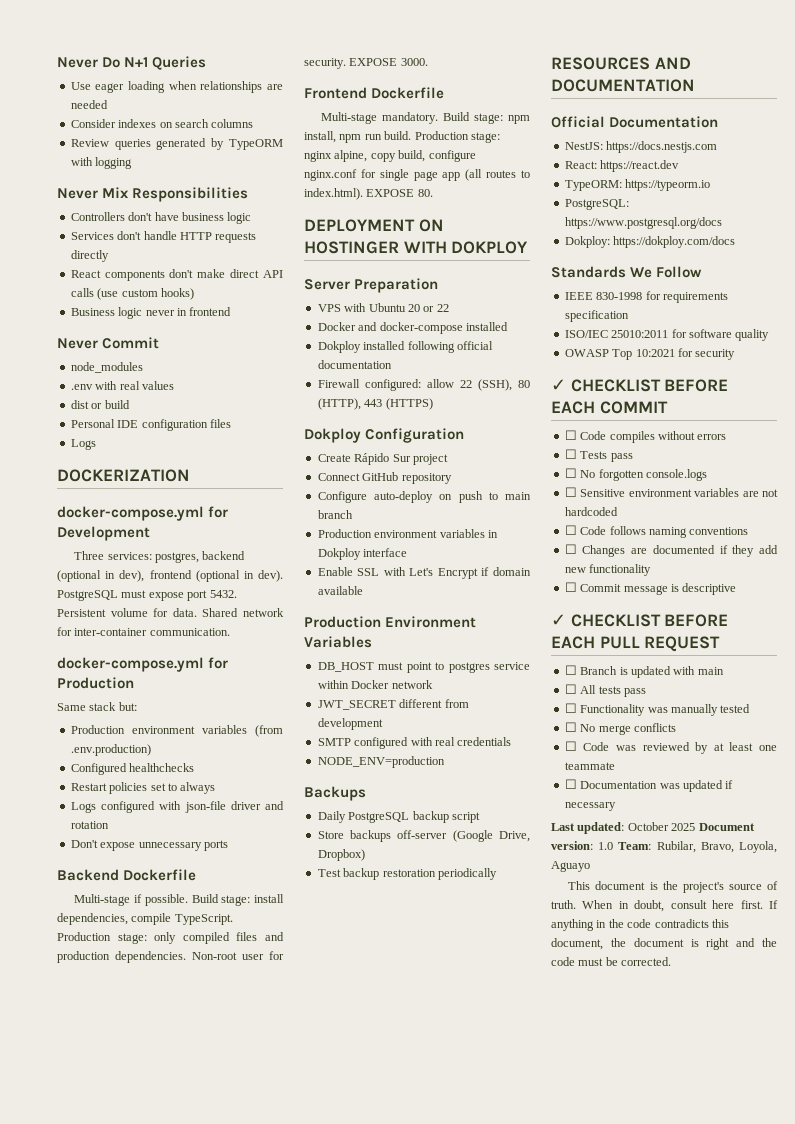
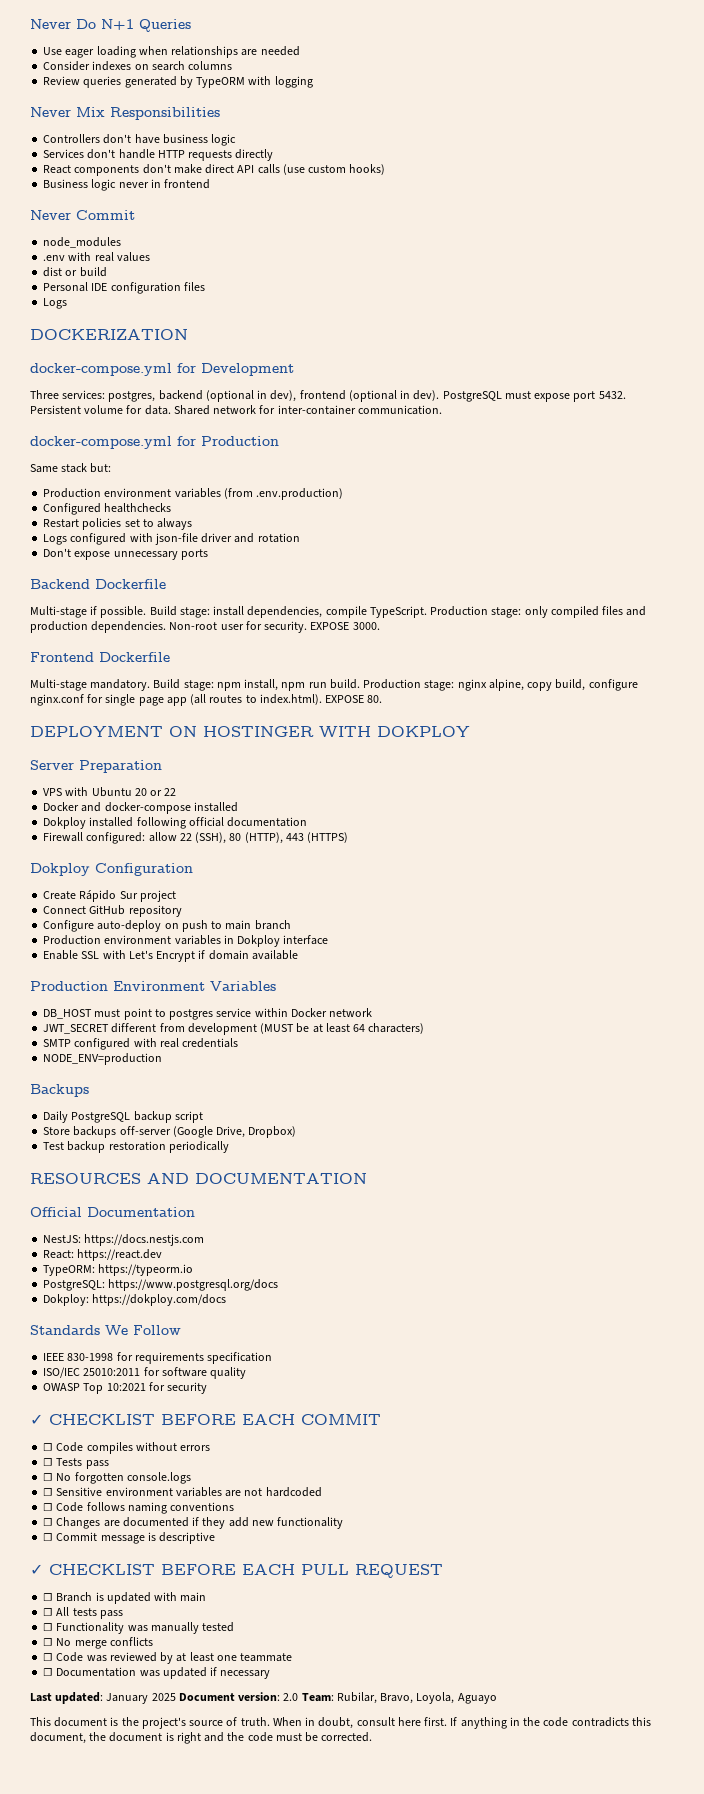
- JWT_SECRET different from development
+ JWT_SECRET different from development (MUST be at least 64 characters)
- Last updated: October 2025 Document version: 1.0 Team: Rubilar, Bravo, Loyola, Aguayo
+ Last updated: January 2025 Document version: 2.0 Team: Rubilar, Bravo, Loyola, Aguayo

